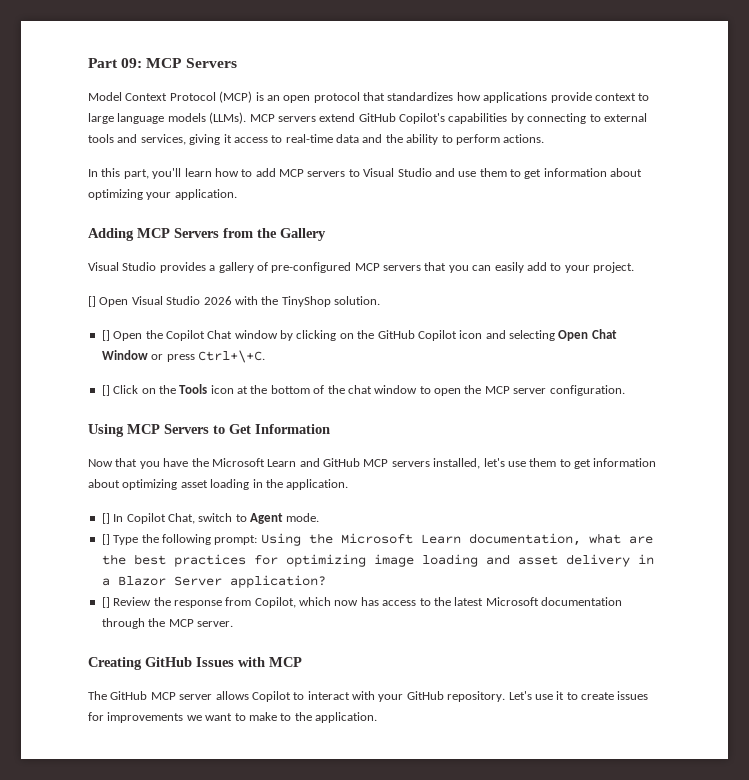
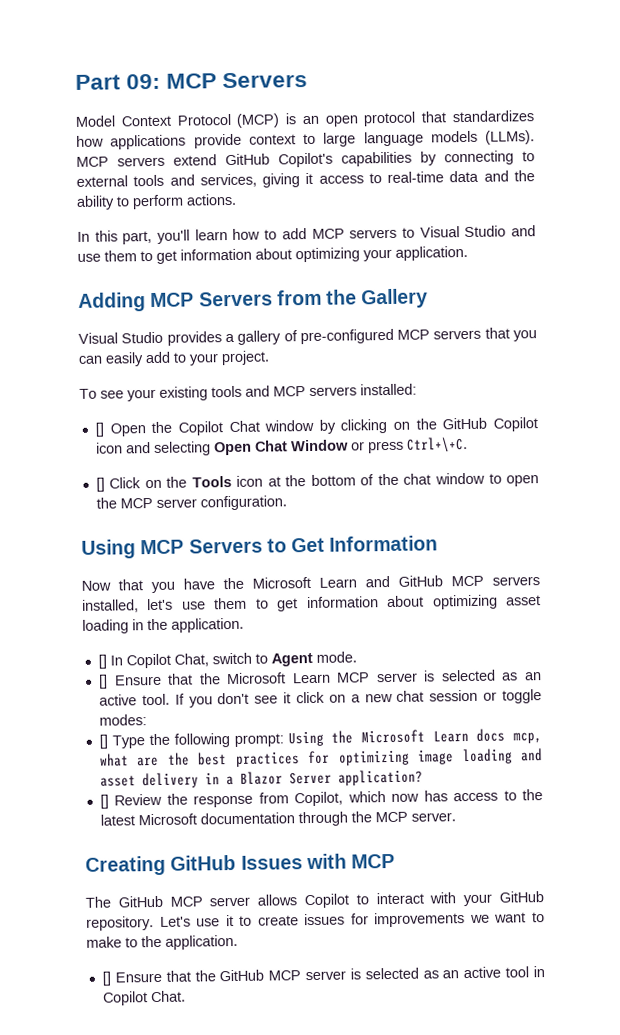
- [] Open Visual Studio 2026 with the TinyShop solution.
+ To see your existing tools and MCP servers installed:
+ [] Ensure that the Microsoft Learn MCP server is selected as an active tool. If you don't see it click on a new chat session or toggle modes:
- [] Type the following prompt: Using the Microsoft Learn documentation, what are the best practices for optimizing image loading and asset delivery in a Blazor Server application?
+ [] Type the following prompt: Using the Microsoft Learn docs mcp, what are the best practices for optimizing image loading and asset delivery in a Blazor Server application?
+ [] Ensure that the GitHub MCP server is selected as an active tool in Copilot Chat.

